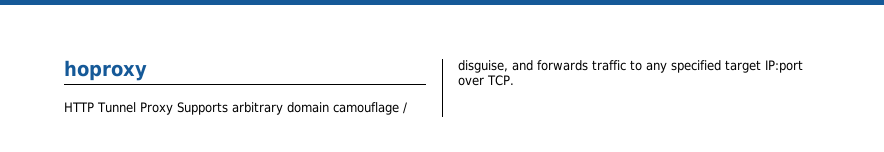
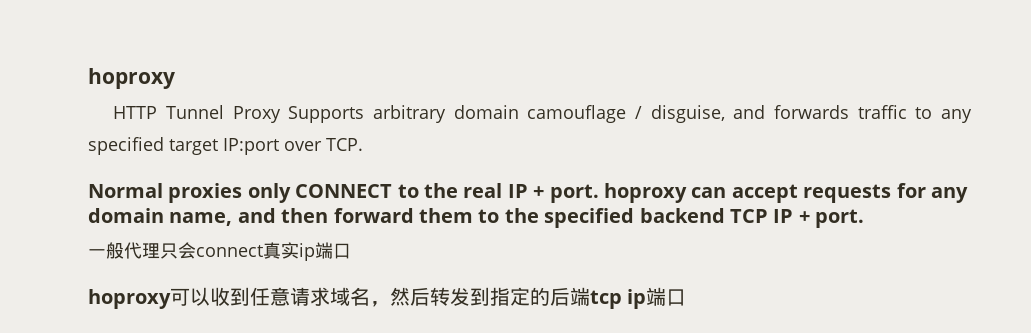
+ Normal proxies only CONNECT to the real IP + port. hoproxy can accept requests for any domain name, and then forward them to the specified backend TCP IP + port.
+ 一般代理只会connect真实ip端口
+ hoproxy可以收到任意请求域名，然后转发到指定的后端tcp ip端口

